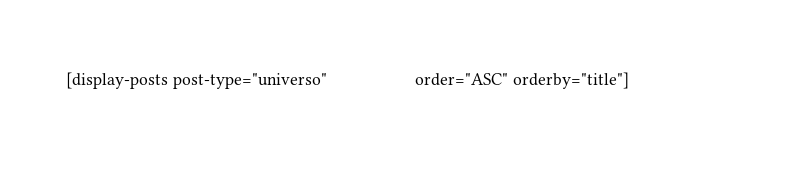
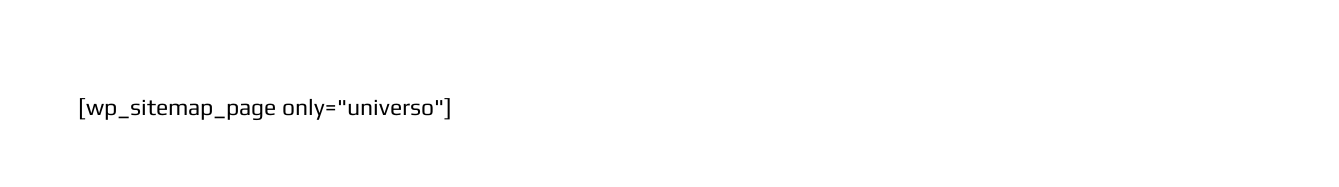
- [display-posts post-type="universo" order="ASC" orderby="title"]
+ [wp_sitemap_page only="universo"]

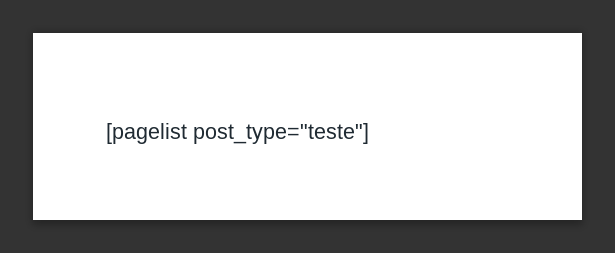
- [wp_sitemap_page only="universo"]
+ [pagelist post_type="teste"]

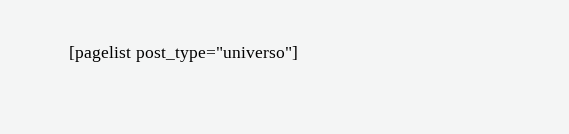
- [pagelist post_type="teste"]
+ [pagelist post_type="universo"]

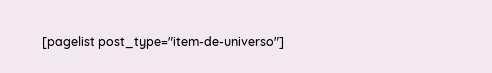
- [pagelist post_type="universo"]
+ [pagelist post_type="item-de-universo"]

